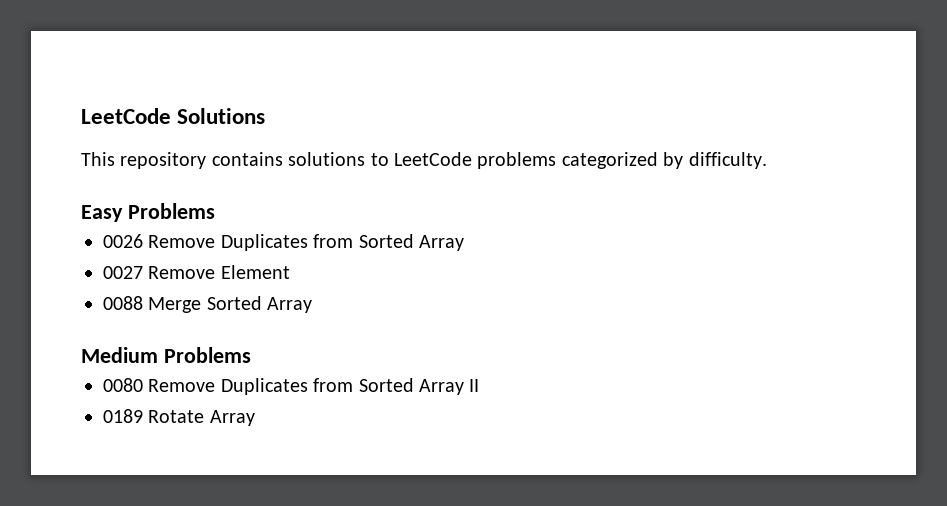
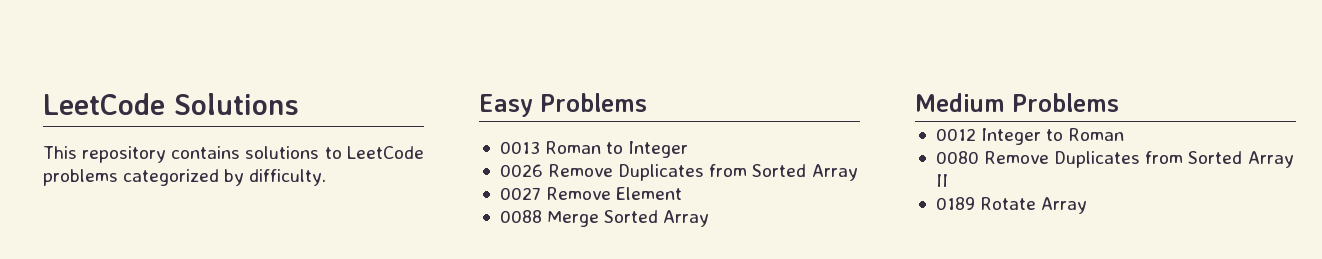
+ 0013 Roman to Integer
+ 0012 Integer to Roman

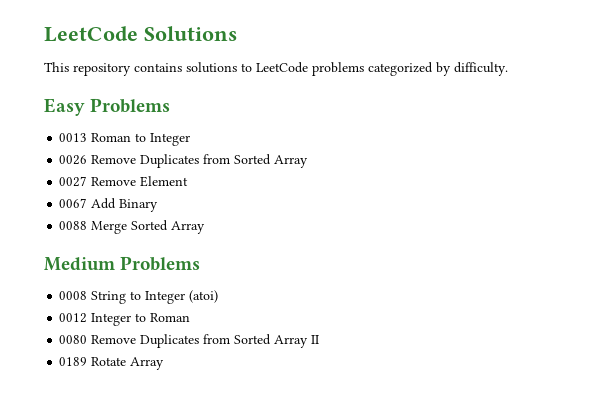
+ 0067 Add Binary
+ 0008 String to Integer (atoi)

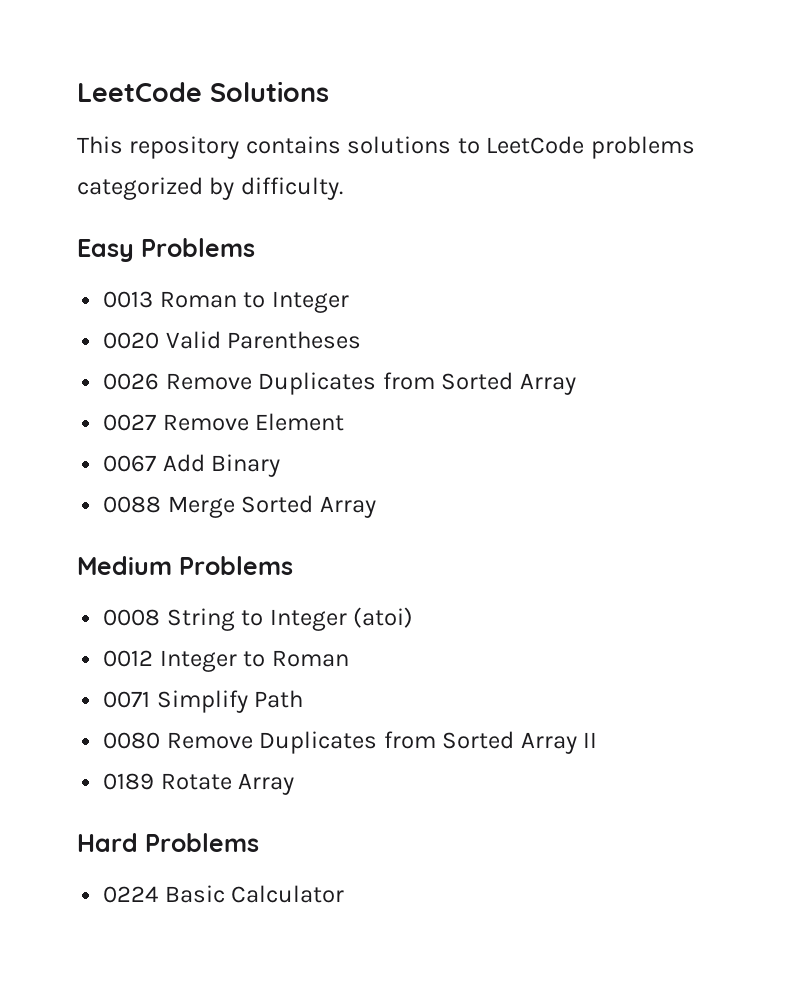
+ 0020 Valid Parentheses
+ 0071 Simplify Path
+ Hard Problems
+ 0224 Basic Calculator

